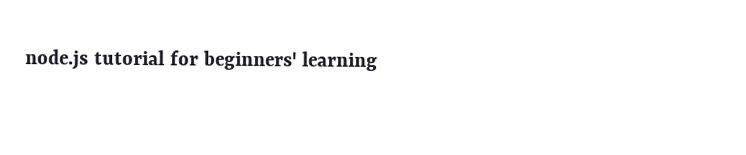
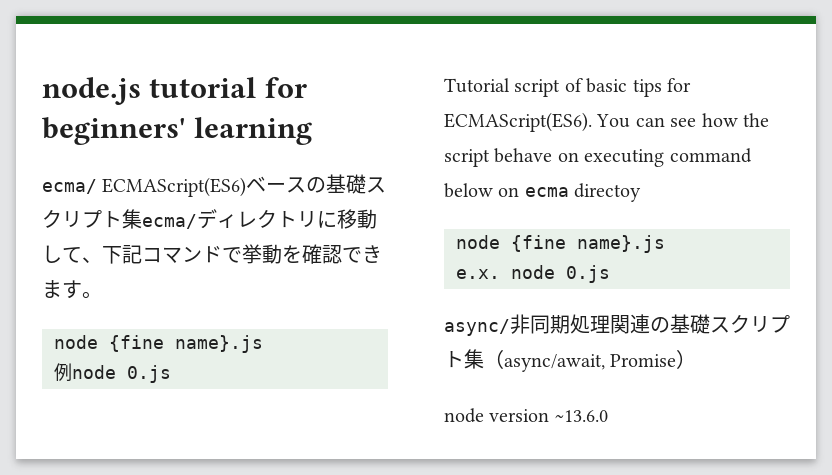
+ ecma/ ECMAScript(ES6)ベースの基礎スクリプト集ecma/ディレクトリに移動して、下記コマンドで挙動を確認できます。
+ node {fine name}.js
+ 例node 0.js
+ Tutorial script of basic tips for ECMAScript(ES6). You can see how the script behave on executing command below on ecma directoy
+ node {fine name}.js
+ e.x. node 0.js
+ async/非同期処理関連の基礎スクリプト集（async/await, Promise）
+ node version ~13.6.0

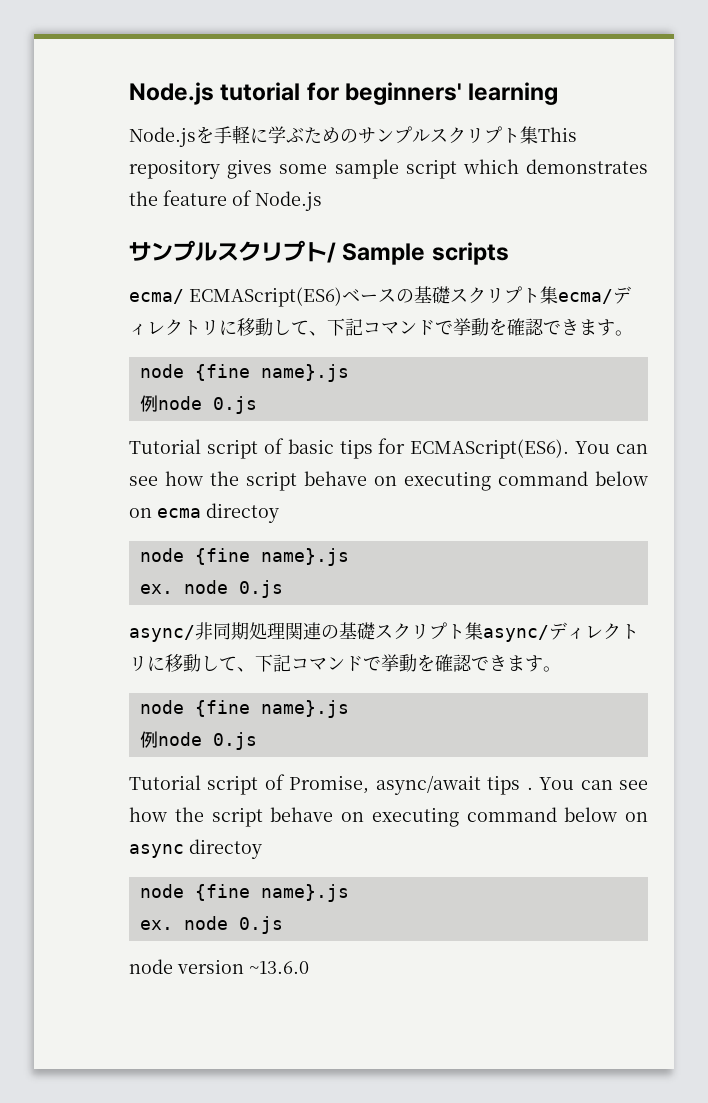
- node.js tutorial for beginners' learning
+ Node.js tutorial for beginners' learning
+ Node.jsを手軽に学ぶためのサンプルスクリプト集This repository gives some sample script which demonstrates the feature of Node.js
+ サンプルスクリプト/ Sample scripts
  You can see how the script behave on executing command below on ecma directoy
  node {fine name}.js
- e.x. node 0.js
+ ex. node 0.js
- async/非同期処理関連の基礎スクリプト集（async/await, Promise）
+ async/非同期処理関連の基礎スクリプト集async/ディレクトリに移動して、下記コマンドで挙動を確認できます。
+ node {fine name}.js
+ 例node 0.js
+ Tutorial script of Promise, async/await tips . You can see how the script behave on executing command below on async directoy
+ node {fine name}.js
+ ex. node 0.js

